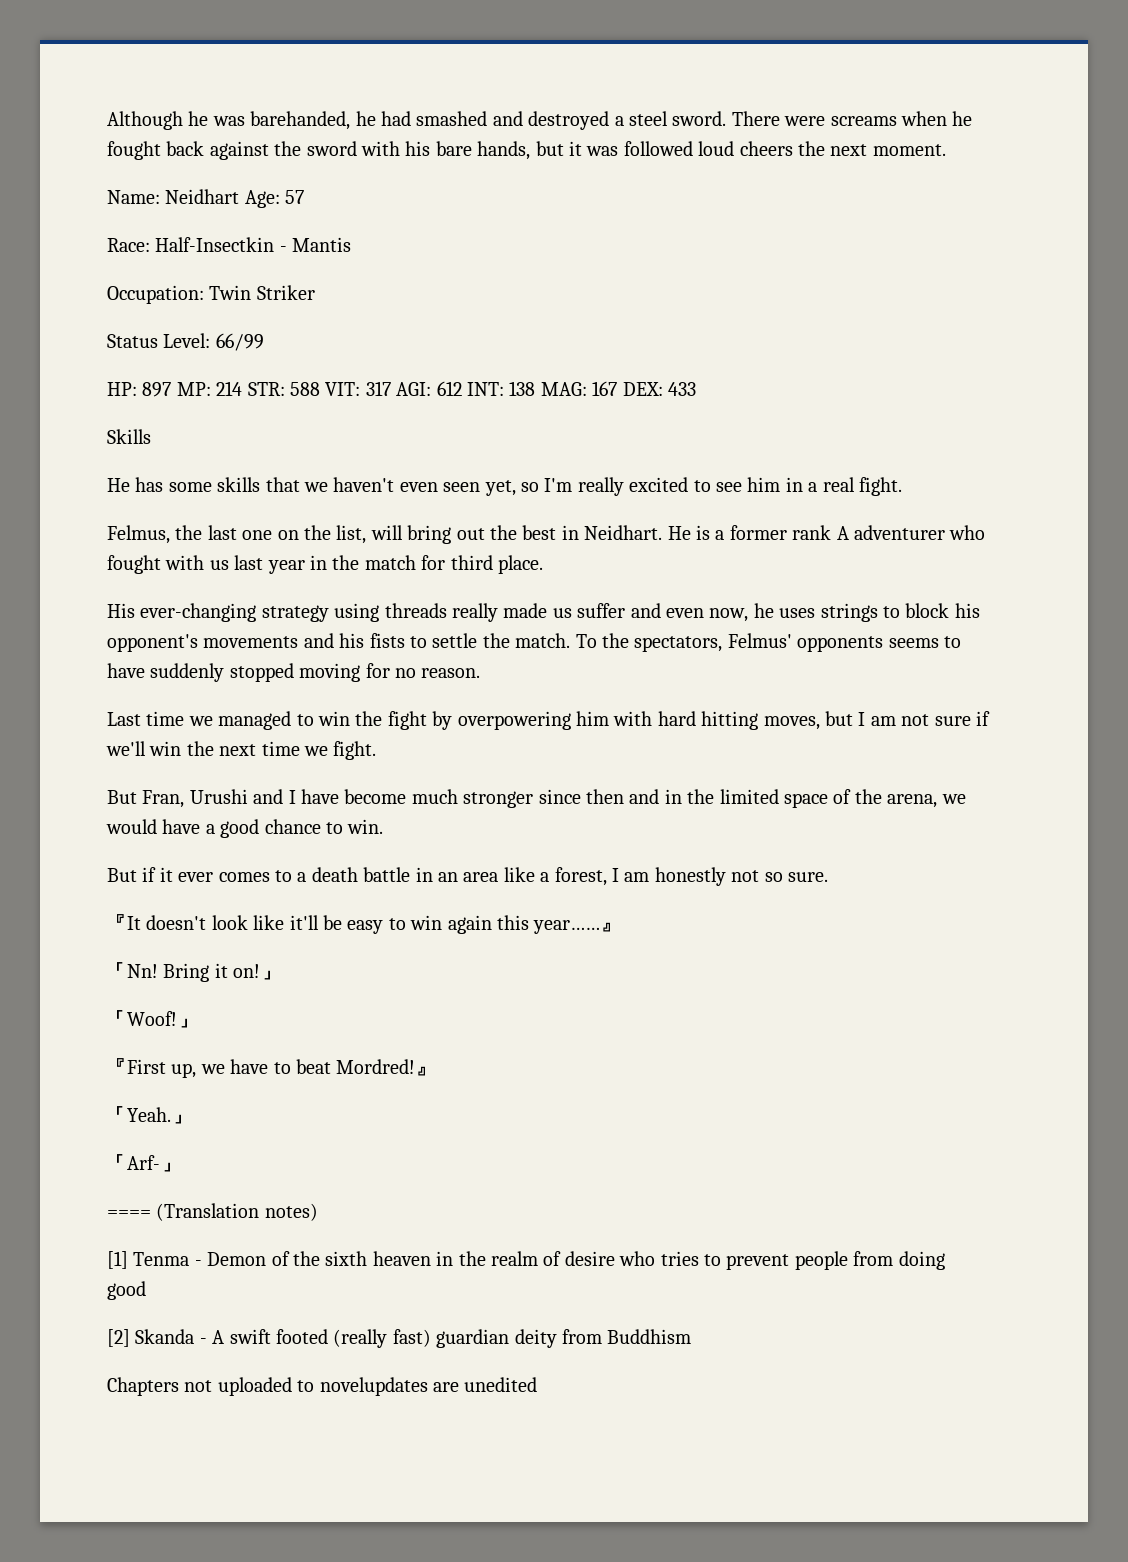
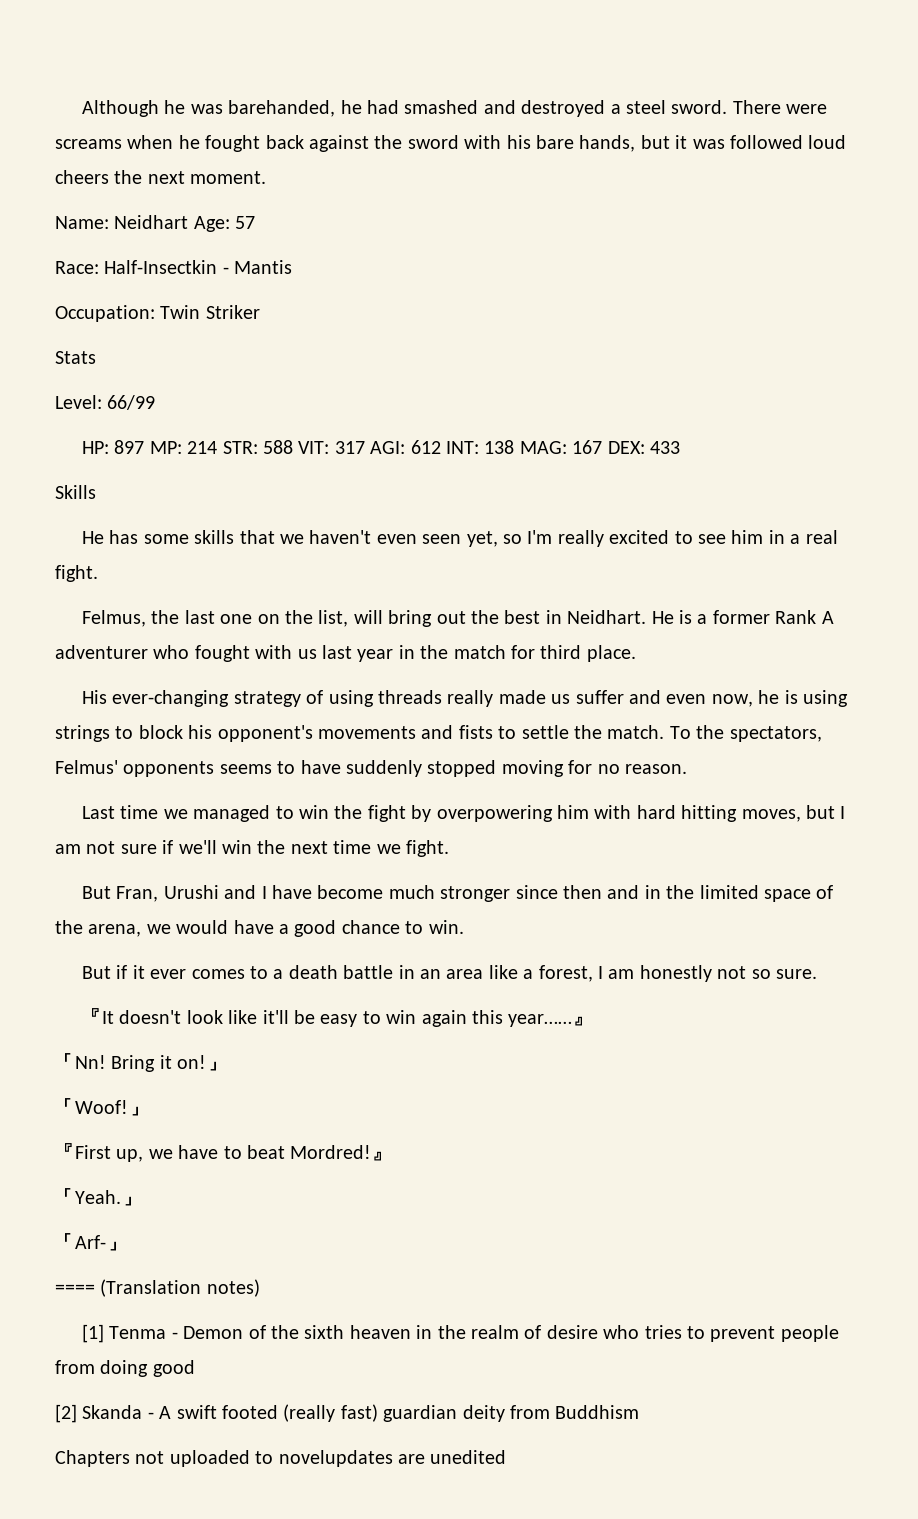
- Status Level: 66/99
+ Stats
+ Level: 66/99
- He is a former rank A adventurer who fought with us last year in the match for third place.
+ He is a former Rank A adventurer who fought with us last year in the match for third place.
- His ever-changing strategy using threads really made us suffer and even now, he uses strings to block his opponent's movements and his fists to settle the match.
+ His ever-changing strategy of using threads really made us suffer and even now, he is using strings to block his opponent's movements and fists to settle the match.

